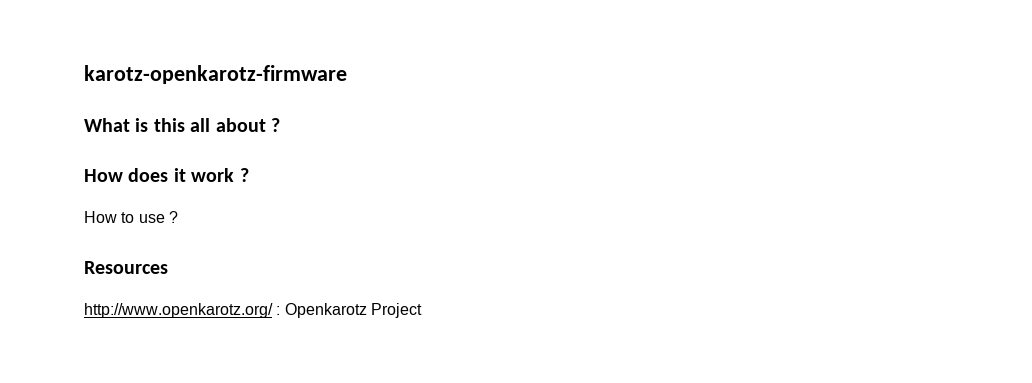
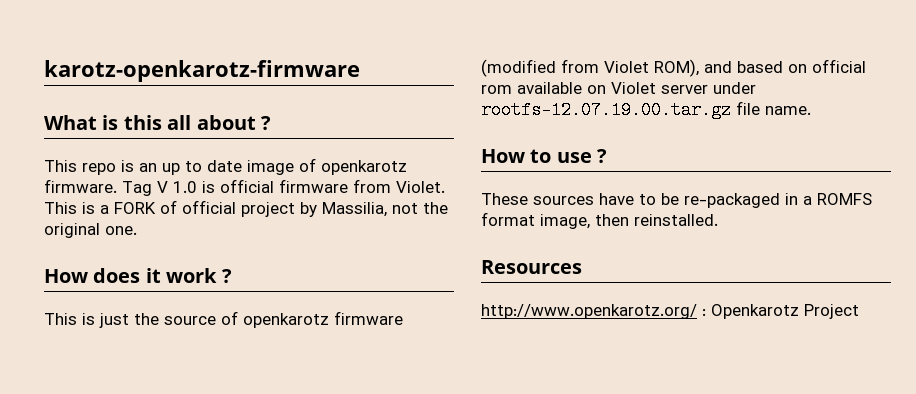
+ This repo is an up to date image of openkarotz firmware. Tag V 1.0 is official firmware from Violet. This is a FORK of official project by Massilia, not the original one.
+ This is just the source of openkarotz firmware (modified from Violet ROM), and based on official rom available on Violet server under rootfs-12.07.19.00.tar.gz file name.
  How to use ?
+ These sources have to be re-packaged in a ROMFS format image, then reinstalled.

